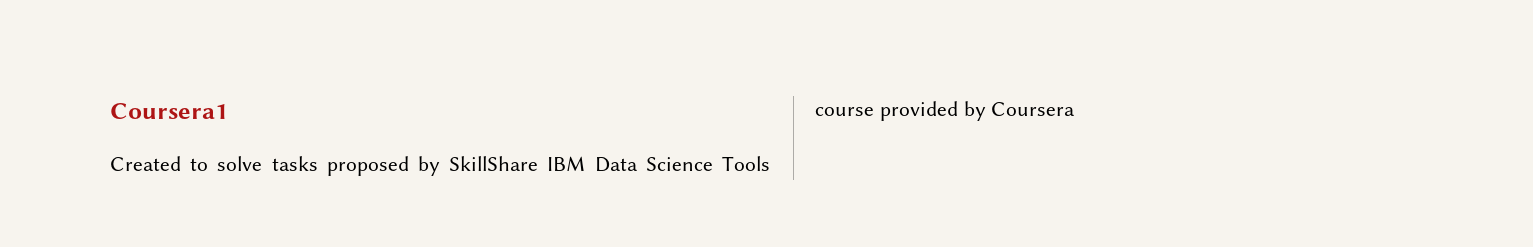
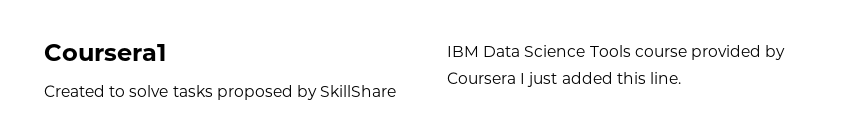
- Created to solve tasks proposed by SkillShare IBM Data Science Tools course provided by Coursera
+ Created to solve tasks proposed by SkillShare IBM Data Science Tools course provided by Coursera I just added this line.

